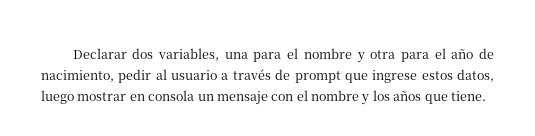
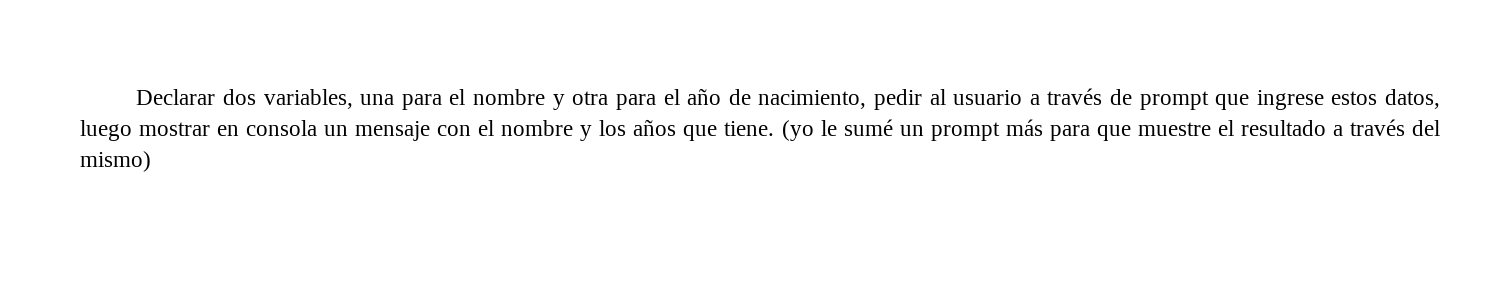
+ (yo le sumé un prompt más para que muestre el resultado a través del mismo)

